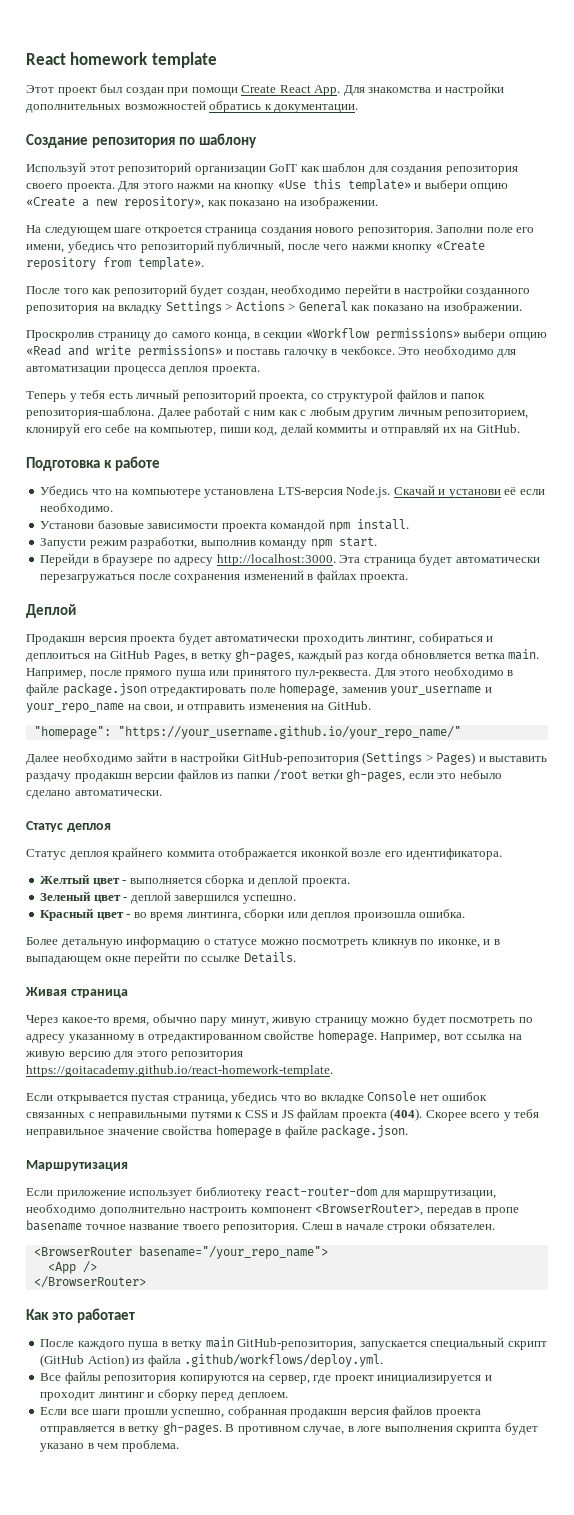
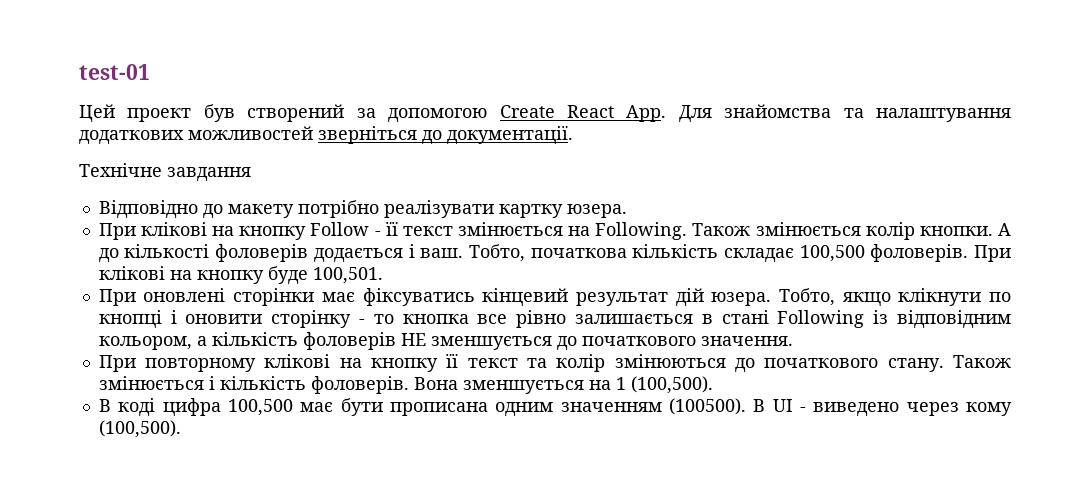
- React homework template
- Этот проект был создан при помощи Create React App. Для знакомства и настройки дополнительных возможностей обратись к документации.
- Создание репозитория по шаблону
- Используй этот репозиторий организации GoIT как шаблон для создания репозитория своего проекта. Для этого нажми на кнопку «Use this template» и выбери опцию «Create a new repository», как показано на изображении.
- На следующем шаге откроется страница создания нового репозитория. Заполни поле его имени, убедись что репозиторий публичный, после чего нажми кнопку «Create repository from template».
- После того как репозиторий будет создан, необходимо перейти в настройки созданного репозитория на вкладку Settings > Actions > General как показано на изображении.
- Проскролив страницу до самого конца, в секции «Workflow permissions» выбери опцию «Read and write permissions» и поставь галочку в чекбоксе. Это необходимо для автоматизации процесса деплоя проекта.
- Теперь у тебя есть личный репозиторий проекта, со структурой файлов и папок репозитория-шаблона. Далее работай с ним как с любым другим личным репозиторием, клонируй его себе на компьютер, пиши код, делай коммиты и отправляй их на GitHub.
- Подготовка к работе
- Убедись что на компьютере установлена LTS-версия Node.js. Скачай и установи её если необходимо.
- Установи базовые зависимости проекта командой npm install.
- Запусти режим разработки, выполнив команду npm start.
- Перейди в браузере по адресу http://localhost:3000. Эта страница будет автоматически перезагружаться после сохранения изменений в файлах проекта.
- Деплой
- Продакшн версия проекта будет автоматически проходить линтинг, собираться и деплоиться на GitHub Pages, в ветку gh-pages, каждый раз когда обновляется ветка main. Например, после прямого пуша или принятого пул-реквеста. Для этого необходимо в файле package.json отредактировать поле homepage, заменив your_username и your_repo_name на свои, и отправить изменения на GitHub.
- "homepage": "https://your_username.github.io/your_repo_name/"
- Далее необходимо зайти в настройки GitHub-репозитория (Settings > Pages) и выставить раздачу продакшн версии файлов из папки /root ветки gh-pages, если это небыло сделано автоматически.
- Статус деплоя
- Статус деплоя крайнего коммита отображается иконкой возле его идентификатора.
- Желтый цвет - выполняется сборка и деплой проекта.
- Зеленый цвет - деплой завершился успешно.
- Красный цвет - во время линтинга, сборки или деплоя произошла ошибка.
- Более детальную информацию о статусе можно посмотреть кликнув по иконке, и в выпадающем окне перейти по ссылке Details.
- Живая страница
- Через какое-то время, обычно пару минут, живую страницу можно будет посмотреть по адресу указанному в отредактированном свойстве homepage. Например, вот ссылка на живую версию для этого репозитория https://goitacademy.github.io/react-homework-template.
- Если открывается пустая страница, убедись что во вкладке Console нет ошибок связанных с неправильными путями к CSS и JS файлам проекта (404). Скорее всего у тебя неправильное значение свойства homepage в файле package.json.
- Маршрутизация
- Если приложение использует библиотеку react-router-dom для маршрутизации, необходимо дополнительно настроить компонент <BrowserRouter>, передав в пропе basename точное название твоего репозитория. Слеш в начале строки обязателен.
- <BrowserRouter basename="/your_repo_name">
- <App />
- </BrowserRouter>
- Как это работает
- После каждого пуша в ветку main GitHub-репозитория, запускается специальный скрипт (GitHub Action) из файла .github/workflows/deploy.yml.
- Все файлы репозитория копируются на сервер, где проект инициализируется и проходит линтинг и сборку перед деплоем.
- Если все шаги прошли успешно, собранная продакшн версия файлов проекта отправляется в ветку gh-pages. В противном случае, в логе выполнения скрипта будет указано в чем проблема.
+ test-01
+ Цей проект був створений за допомогою Create React App. Для знайомства та налаштування додаткових можливостей зверніться до документації.
+ Технічне завдання
+ Відповідно до макету потрібно реалізувати картку юзера.
+ При клікові на кнопку Follow - її текст змінюється на Following. Також змінюється колір кнопки. А до кількості фоловерів додається і ваш. Тобто, початкова кількість складає 100,500 фоловерів. При клікові на кнопку буде 100,501.
+ При оновлені сторінки має фіксуватись кінцевий результат дій юзера. Тобто, якщо клікнути по кнопці і оновити сторінку - то кнопка все рівно залишається в стані Following із відповідним кольором, а кількість фоловерів НЕ зменшується до початкового значення.
+ При повторному клікові на кнопку її текст та колір змінюються до початкового стану. Також змінюється і кількість фоловерів. Вона зменшується на 1 (100,500).
+ В коді цифра 100,500 має бути прописана одним значенням (100500). В UI - виведено через кому (100,500).

